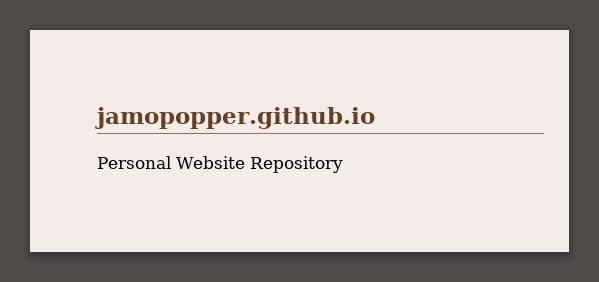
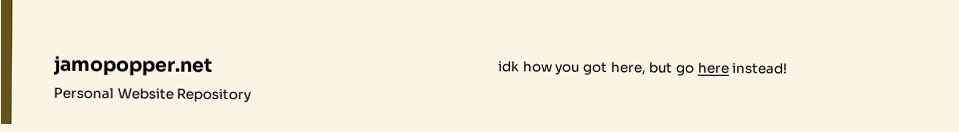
- jamopopper.github.io
+ jamopopper.net
+ idk how you got here, but go here instead!

